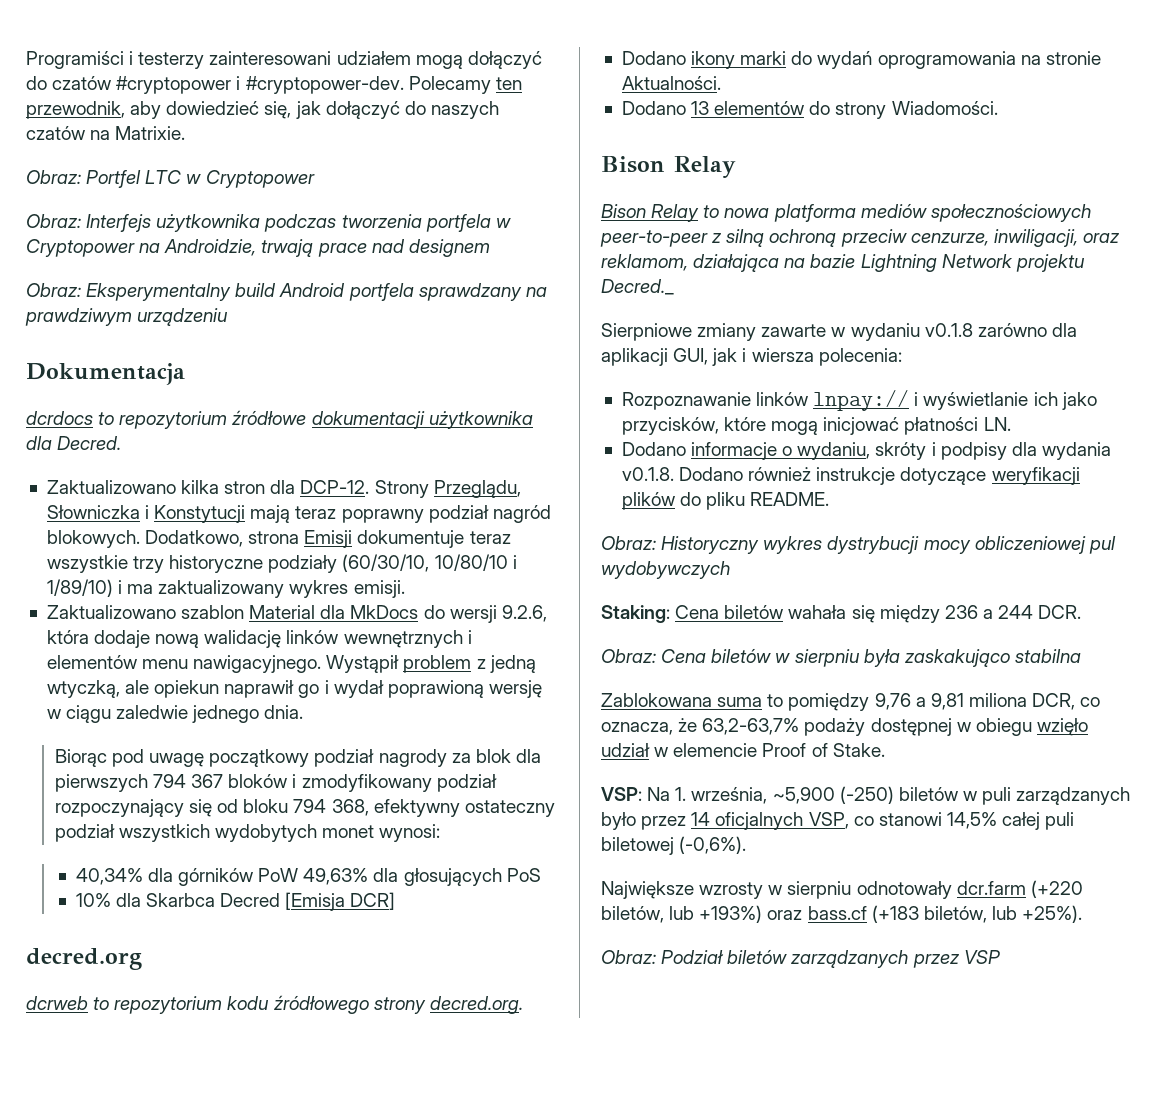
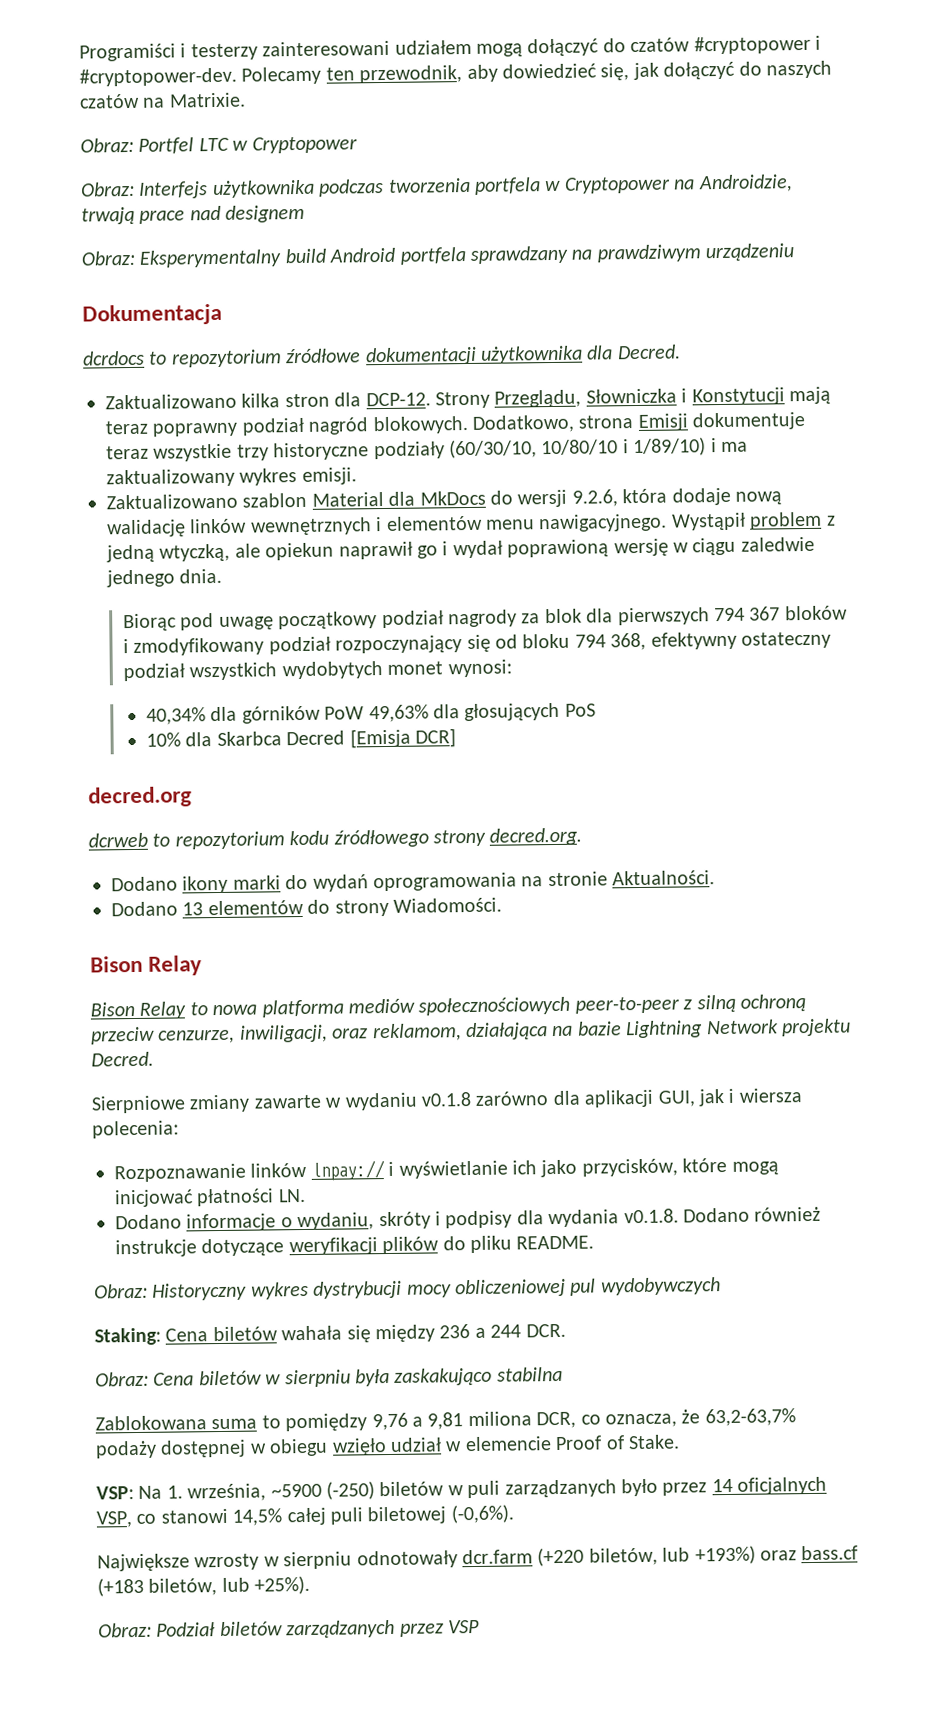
- Bison Relay to nowa platforma mediów społecznościowych peer-to-peer z silną ochroną przeciw cenzurze, inwiligacji, oraz reklamom, działająca na bazie Lightning Network projektu Decred._
+ Bison Relay to nowa platforma mediów społecznościowych peer-to-peer z silną ochroną przeciw cenzurze, inwiligacji, oraz reklamom, działająca na bazie Lightning Network projektu Decred.
- VSP: Na 1. września, ~5,900 (-250) biletów w puli zarządzanych było przez 14 oficjalnych VSP, co stanowi 14,5% całej puli biletowej (-0,6%).
+ VSP: Na 1. września, ~5900 (-250) biletów w puli zarządzanych było przez 14 oficjalnych VSP, co stanowi 14,5% całej puli biletowej (-0,6%).

